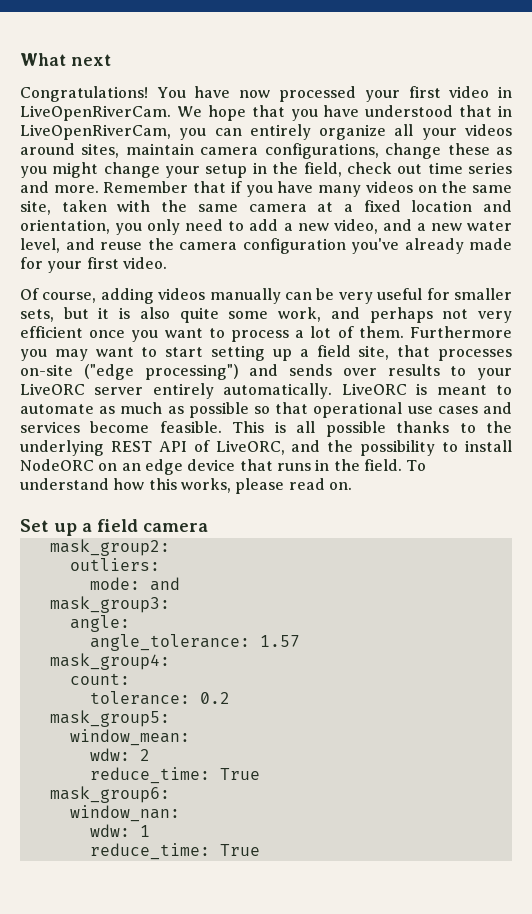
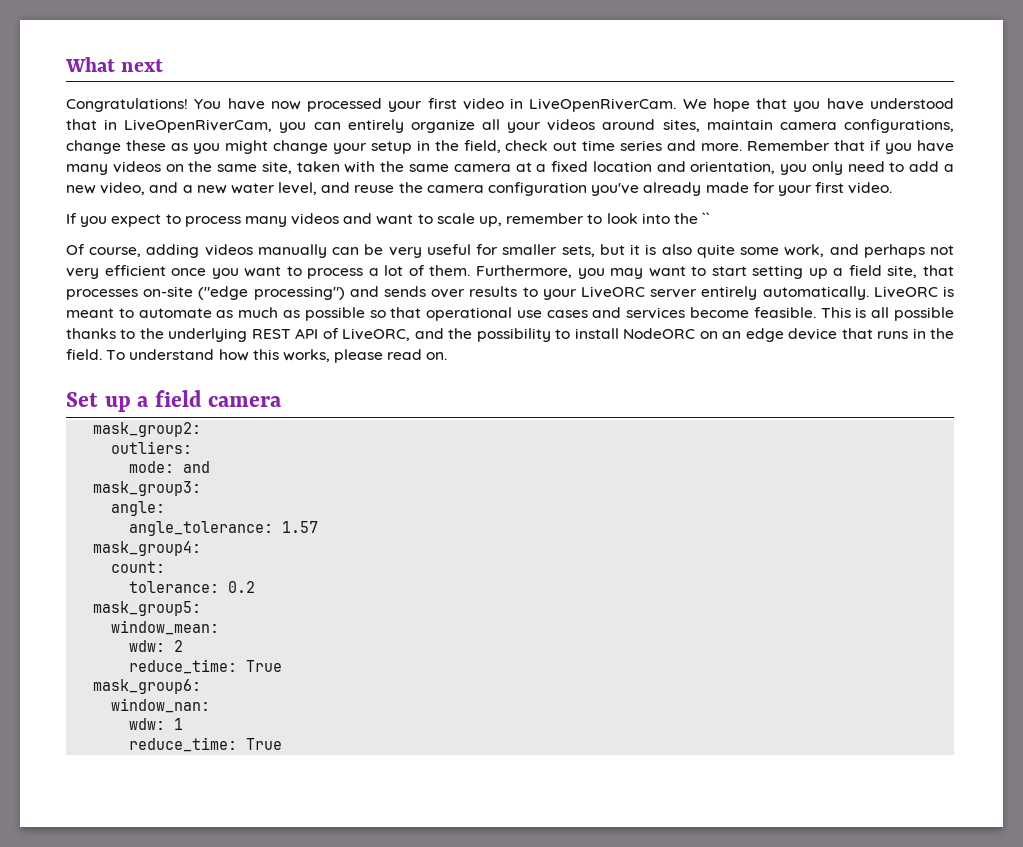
+ If you expect to process many videos and want to scale up, remember to look into the ``
- Furthermore you may want to start setting up a field site, that processes on-site ("edge processing") and sends over results to your LiveORC server entirely automatically.
+ Furthermore, you may want to start setting up a field site, that processes on-site ("edge processing") and sends over results to your LiveORC server entirely automatically.

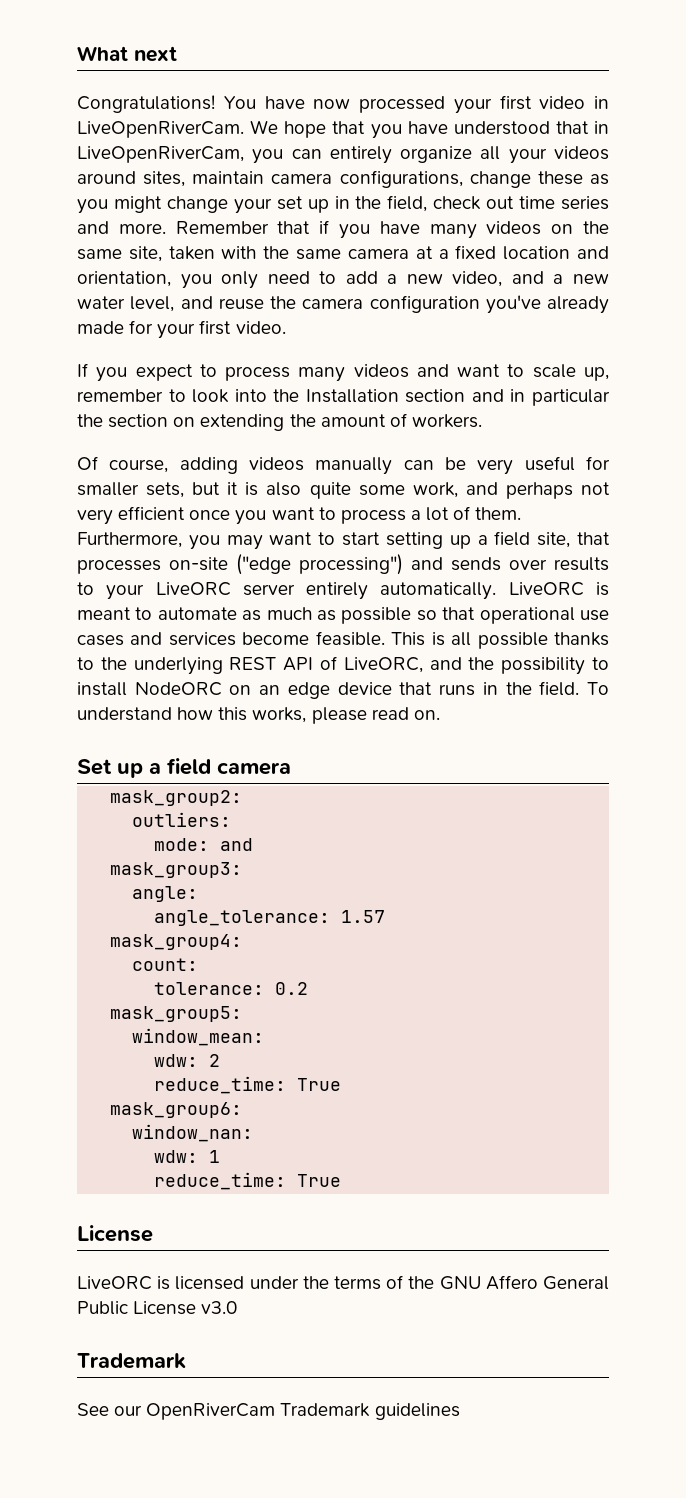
- We hope that you have understood that in LiveOpenRiverCam, you can entirely organize all your videos around sites, maintain camera configurations, change these as you might change your setup in the field, check out time series and more.
+ We hope that you have understood that in LiveOpenRiverCam, you can entirely organize all your videos around sites, maintain camera configurations, change these as you might change your set up in the field, check out time series and more.
- If you expect to process many videos and want to scale up, remember to look into the ``
+ If you expect to process many videos and want to scale up, remember to look into the Installation section and in particular the section on extending the amount of workers.
  wdw: 1
  reduce_time: True
+ License
+ LiveORC is licensed under the terms of the GNU Affero General Public License v3.0
+ Trademark
+ See our OpenRiverCam Trademark guidelines

